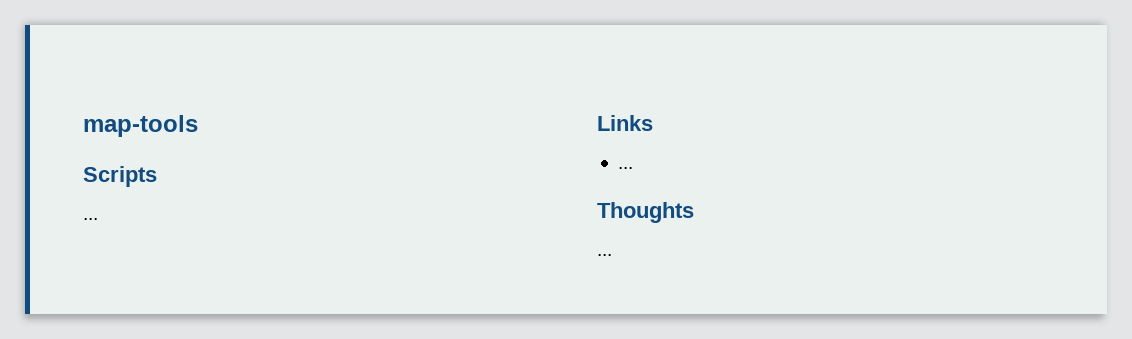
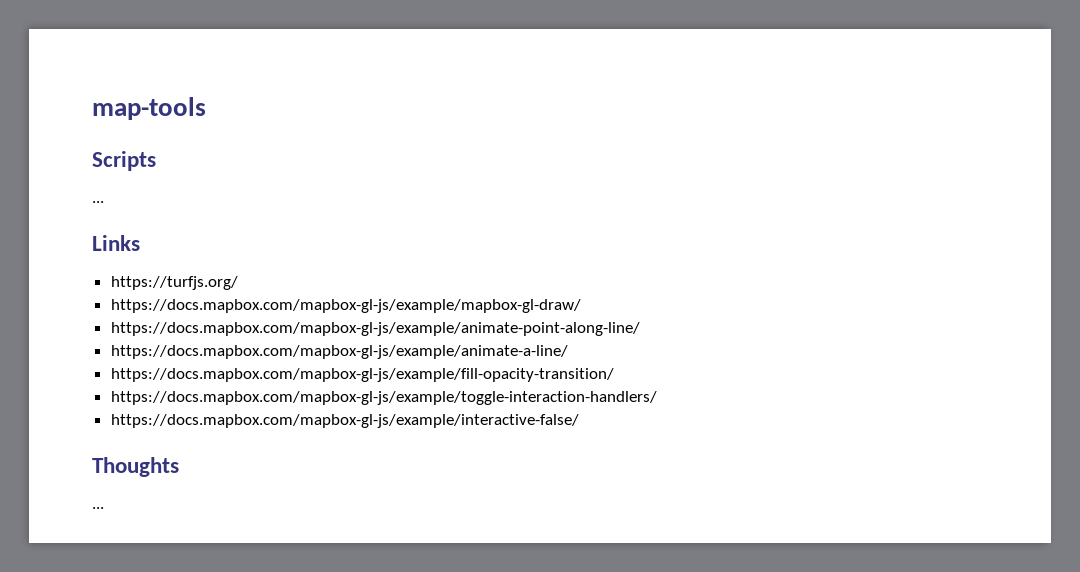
  Links
- ...
+ https://turfjs.org/
+ https://docs.mapbox.com/mapbox-gl-js/example/mapbox-gl-draw/
+ https://docs.mapbox.com/mapbox-gl-js/example/animate-point-along-line/
+ https://docs.mapbox.com/mapbox-gl-js/example/animate-a-line/
+ https://docs.mapbox.com/mapbox-gl-js/example/fill-opacity-transition/
+ https://docs.mapbox.com/mapbox-gl-js/example/toggle-interaction-handlers/
+ https://docs.mapbox.com/mapbox-gl-js/example/interactive-false/

